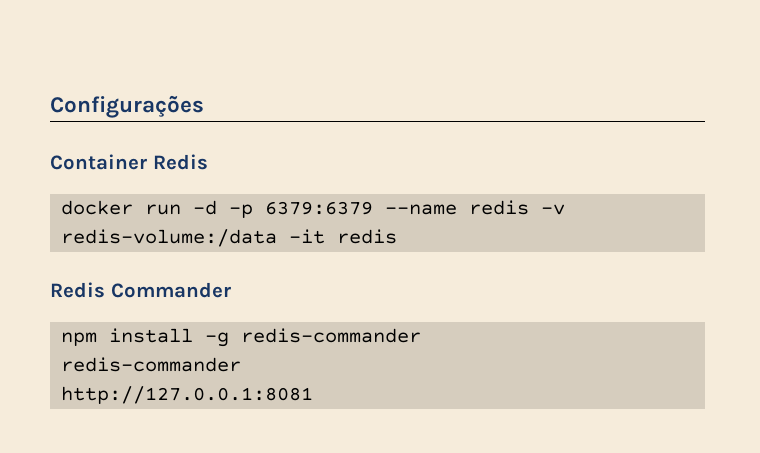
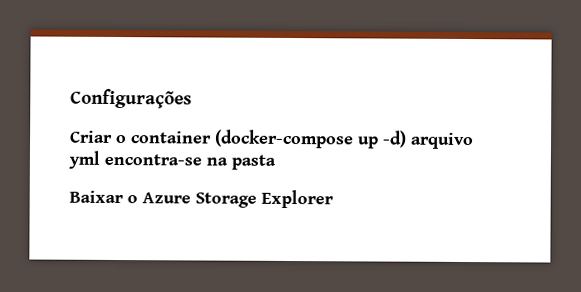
- Container Redis
- docker run -d -p 6379:6379 --name redis -v redis-volume:/data -it redis
- Redis Commander
- npm install -g redis-commander
- redis-commander
- http://127.0.0.1:8081
+ Criar o container (docker-compose up -d) arquivo yml encontra-se na pasta
+ Baixar o Azure Storage Explorer

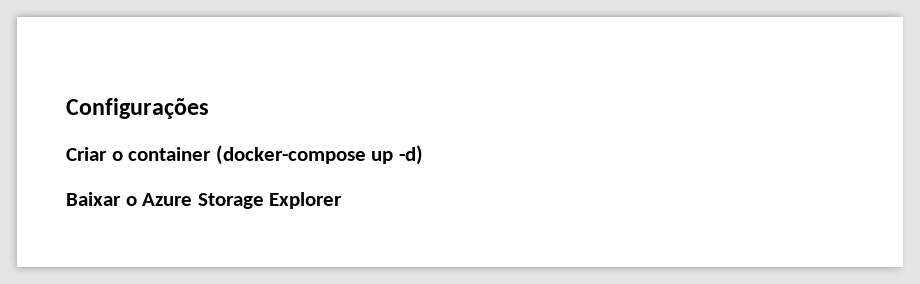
- Criar o container (docker-compose up -d) arquivo yml encontra-se na pasta
+ Criar o container (docker-compose up -d)

